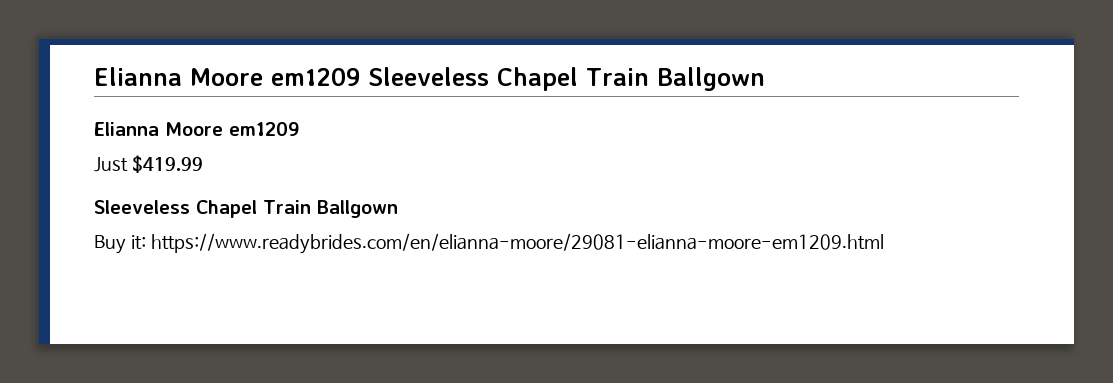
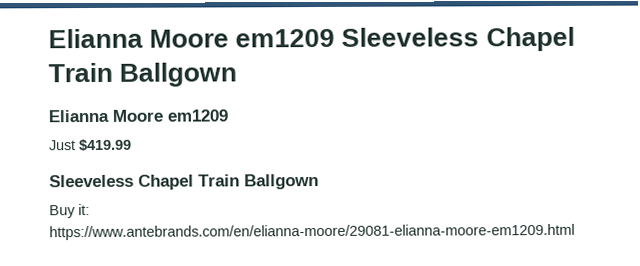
- Buy it: https://www.readybrides.com/en/elianna-moore/29081-elianna-moore-em1209.html
+ Buy it: https://www.antebrands.com/en/elianna-moore/29081-elianna-moore-em1209.html

